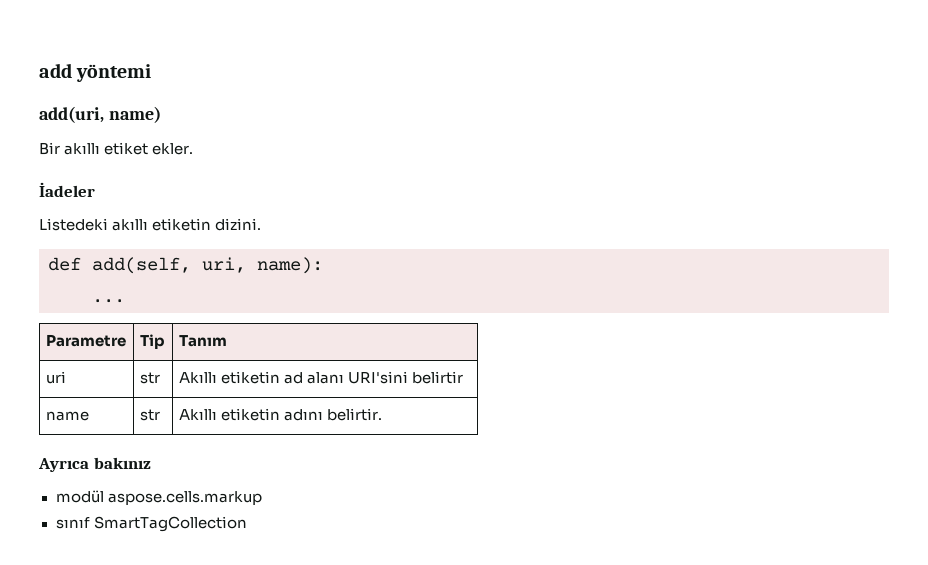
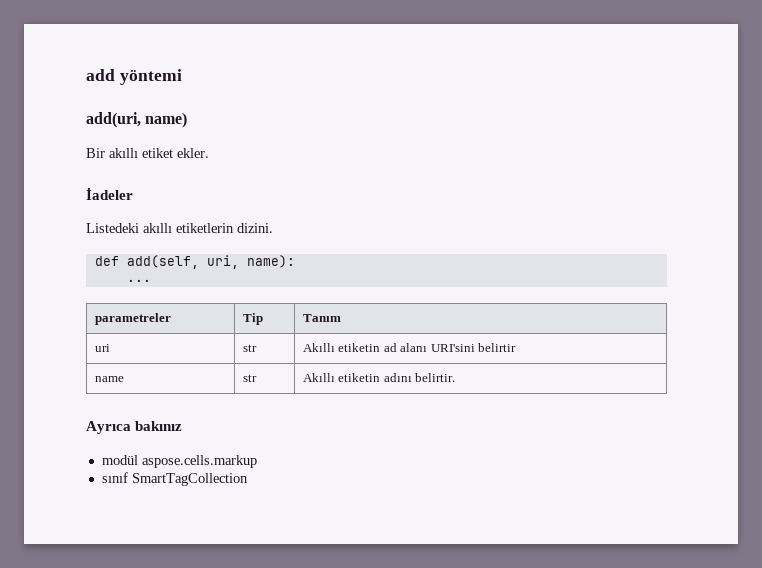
- Listedeki akıllı etiketin dizini.
+ Listedeki akıllı etiketlerin dizini.
- Parametre | Tip | Tanım
+ parametreler | Tip | Tanım

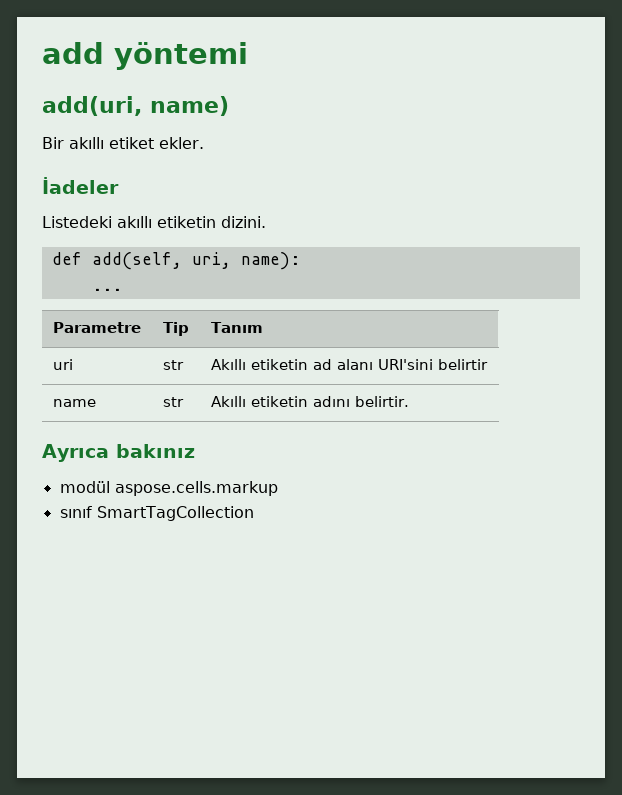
- Listedeki akıllı etiketlerin dizini.
+ Listedeki akıllı etiketin dizini.
- parametreler | Tip | Tanım
+ Parametre | Tip | Tanım

